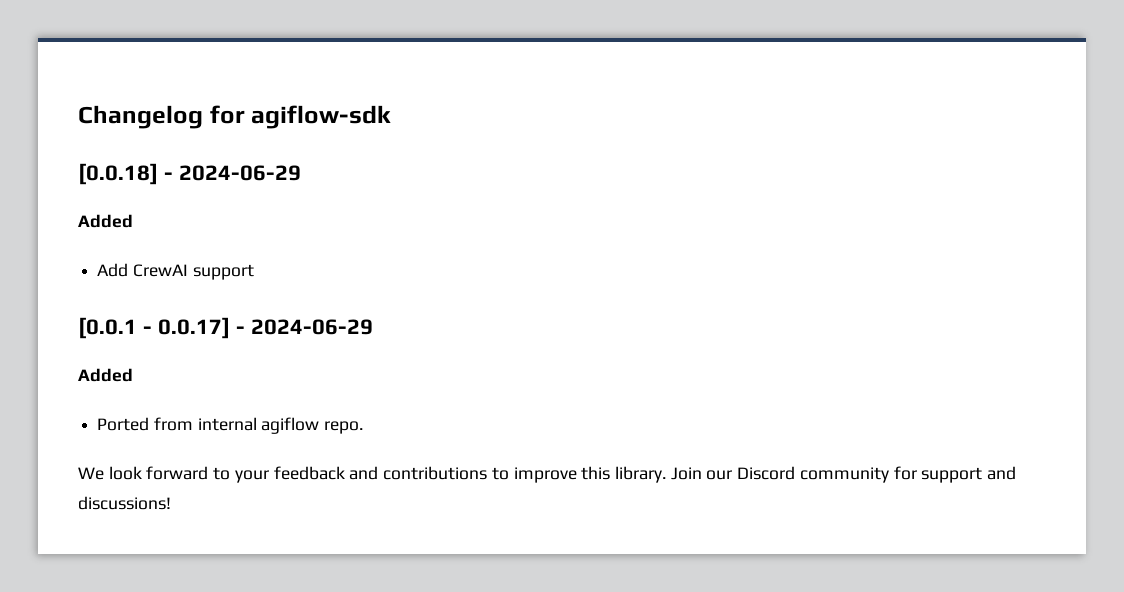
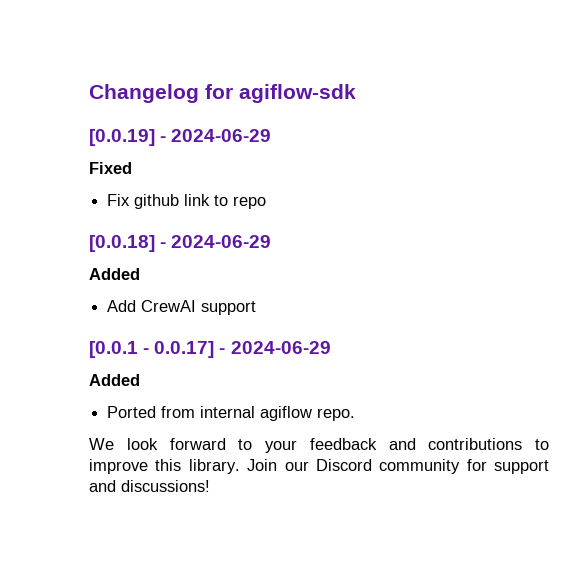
+ [0.0.19] - 2024-06-29
+ Fixed
+ Fix github link to repo

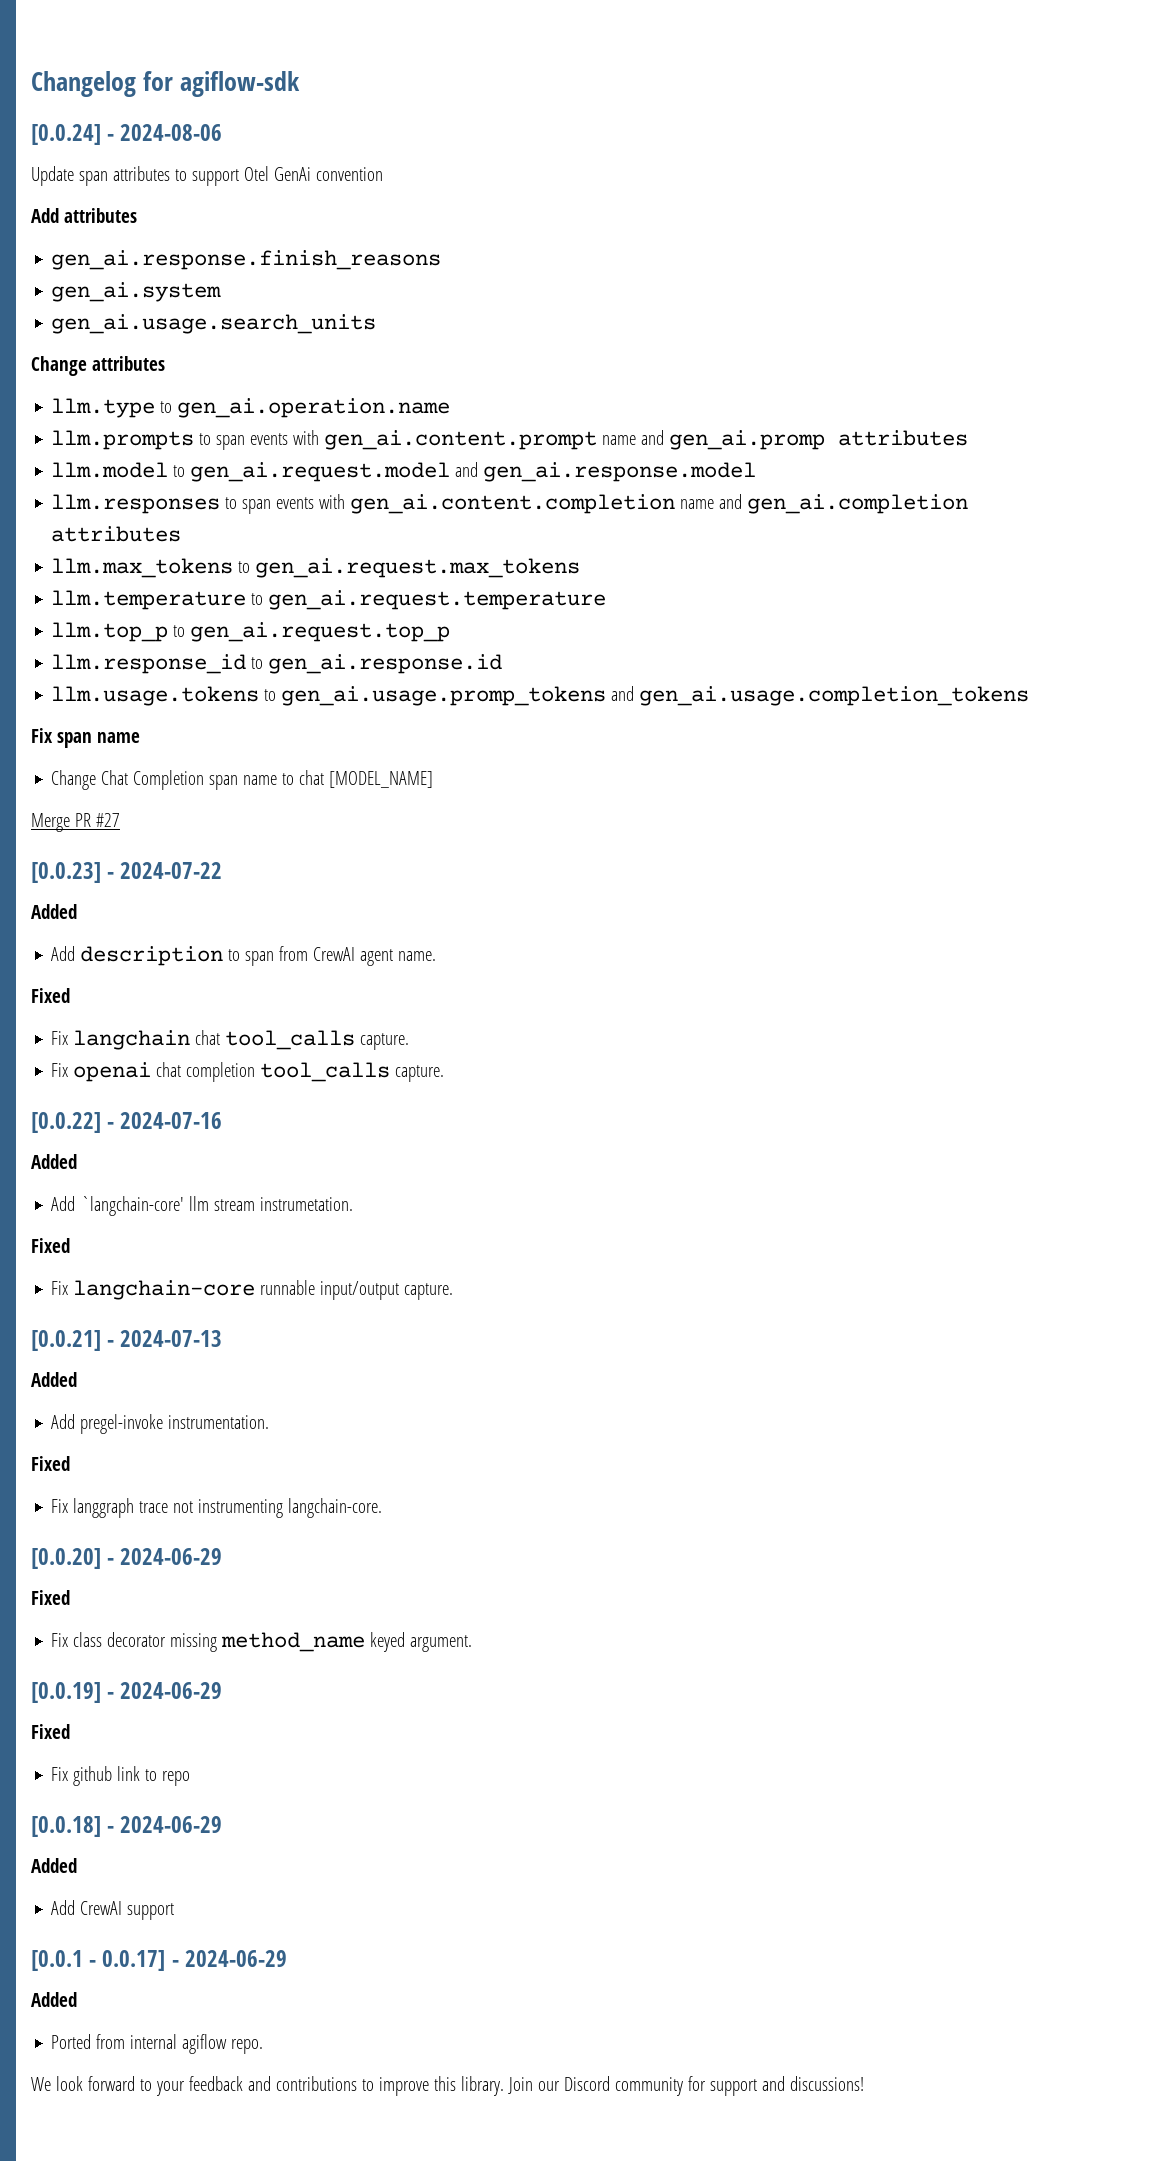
+ [0.0.24] - 2024-08-06
+ Update span attributes to support Otel GenAi convention
+ Add attributes
+ gen_ai.response.finish_reasons
+ gen_ai.system
+ gen_ai.usage.search_units
+ Change attributes
+ llm.type to gen_ai.operation.name
+ llm.prompts to span events with gen_ai.content.prompt name and gen_ai.promp attributes
+ llm.model to gen_ai.request.model and gen_ai.response.model
+ llm.responses to span events with gen_ai.content.completion name and gen_ai.completion attributes
+ llm.max_tokens to gen_ai.request.max_tokens
+ llm.temperature to gen_ai.request.temperature
+ llm.top_p to gen_ai.request.top_p
+ llm.response_id to gen_ai.response.id
+ llm.usage.tokens to gen_ai.usage.promp_tokens and gen_ai.usage.completion_tokens
+ Fix span name
+ Change Chat Completion span name to chat [MODEL_NAME]
+ Merge PR #27
+ [0.0.23] - 2024-07-22
+ Added
+ Add description to span from CrewAI agent name.
+ Fixed
+ Fix langchain chat tool_calls capture.
+ Fix openai chat completion tool_calls capture.
+ [0.0.22] - 2024-07-16
+ Added
+ Add `langchain-core' llm stream instrumetation.
+ Fixed
+ Fix langchain-core runnable input/output capture.
+ [0.0.21] - 2024-07-13
+ Added
+ Add pregel-invoke instrumentation.
+ Fixed
+ Fix langgraph trace not instrumenting langchain-core.
+ [0.0.20] - 2024-06-29
+ Fixed
+ Fix class decorator missing method_name keyed argument.

